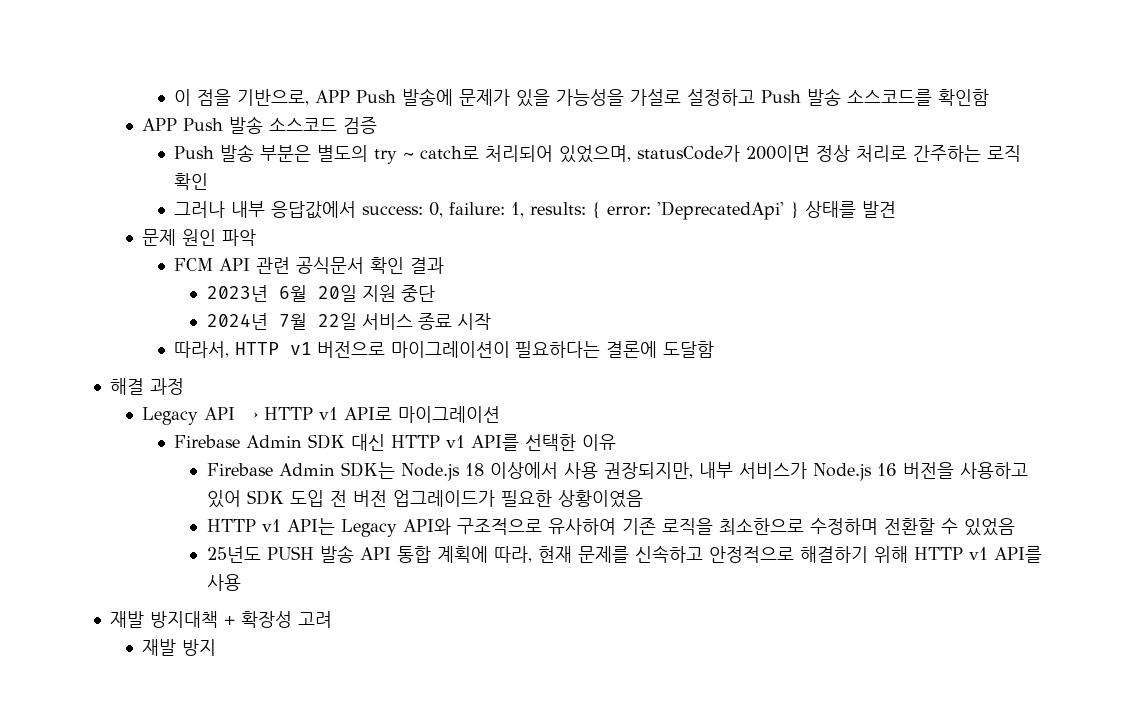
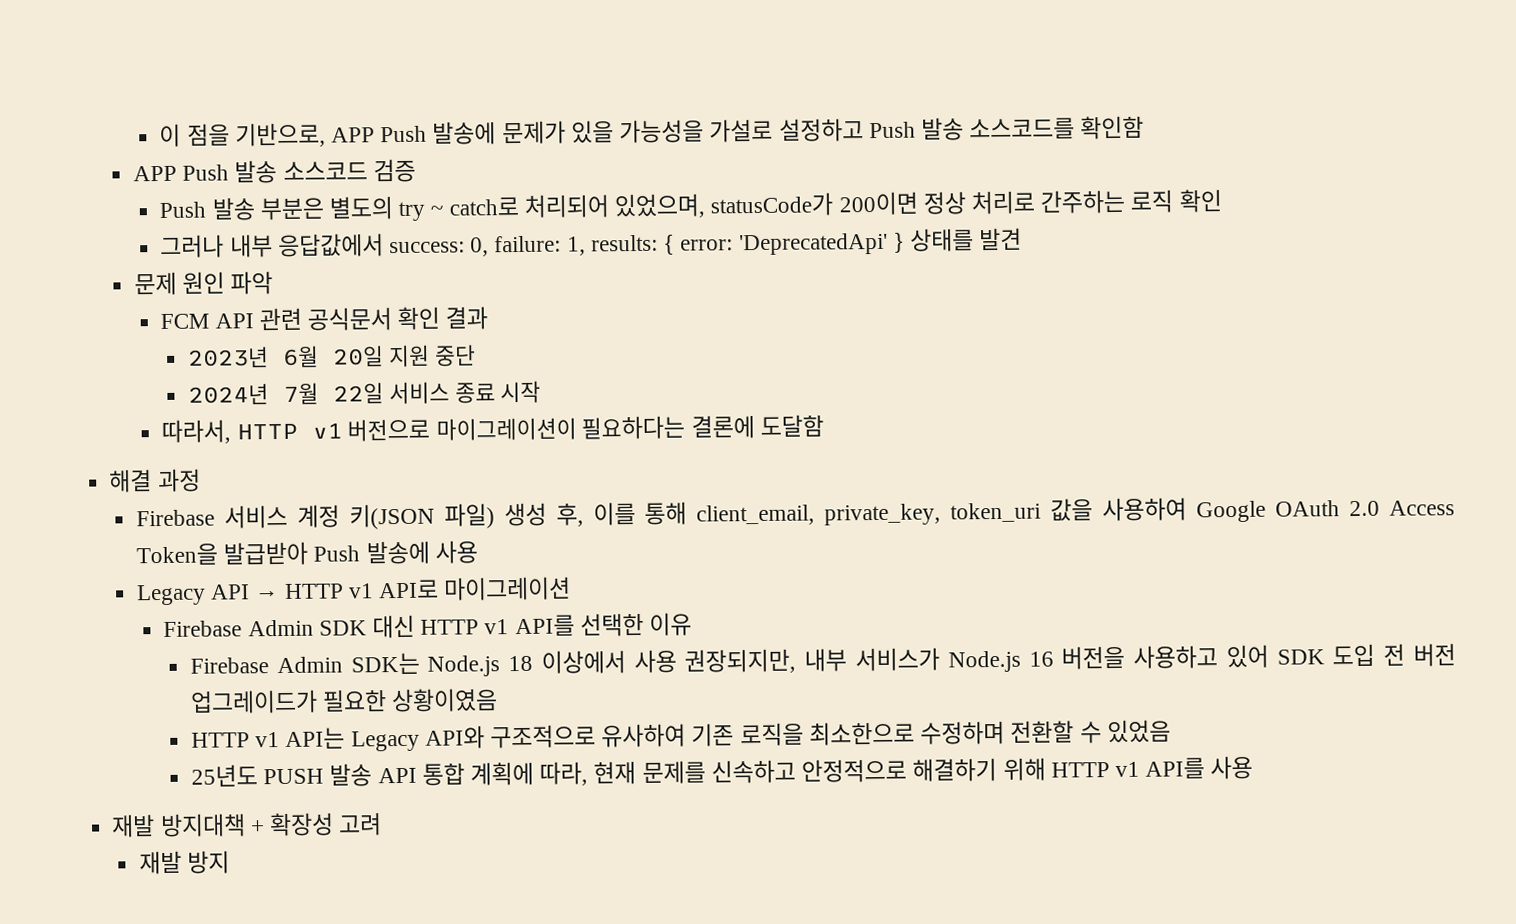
+ Firebase 서비스 계정 키(JSON 파일) 생성 후, 이를 통해 client_email, private_key, token_uri 값을 사용하여 Google OAuth 2.0 Access Token을 발급받아 Push 발송에 사용

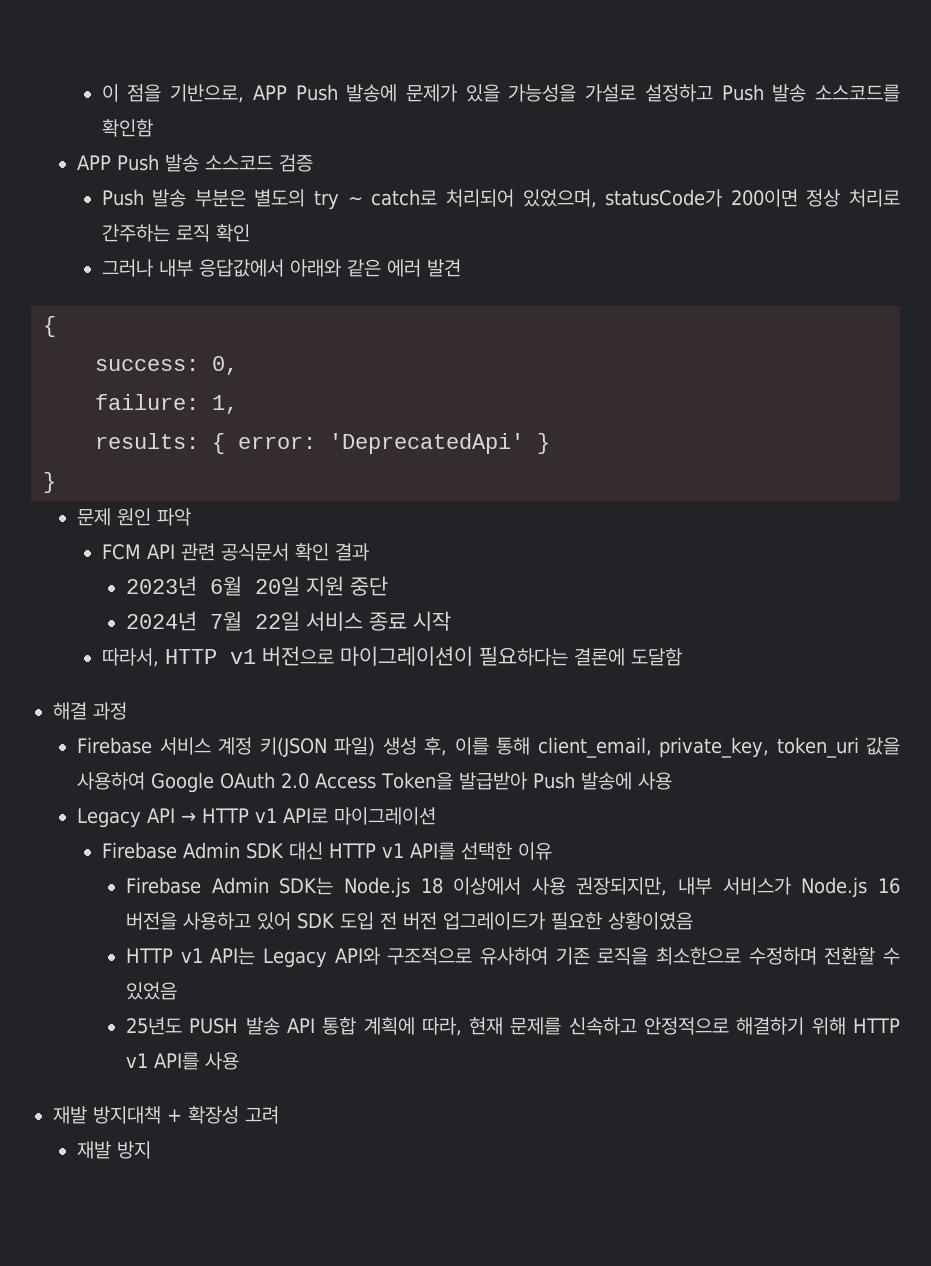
- 그러나 내부 응답값에서 success: 0, failure: 1, results: { error: 'DeprecatedApi' } 상태를 발견
+ 그러나 내부 응답값에서 아래와 같은 에러 발견
+ {
+ success: 0,
+ failure: 1,
+ results: { error: 'DeprecatedApi' }
+ }

